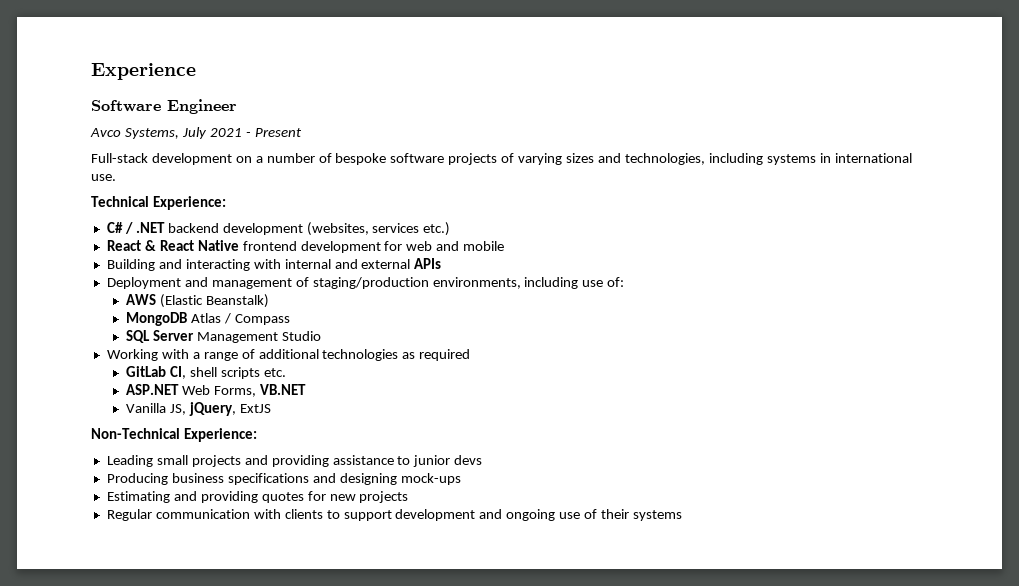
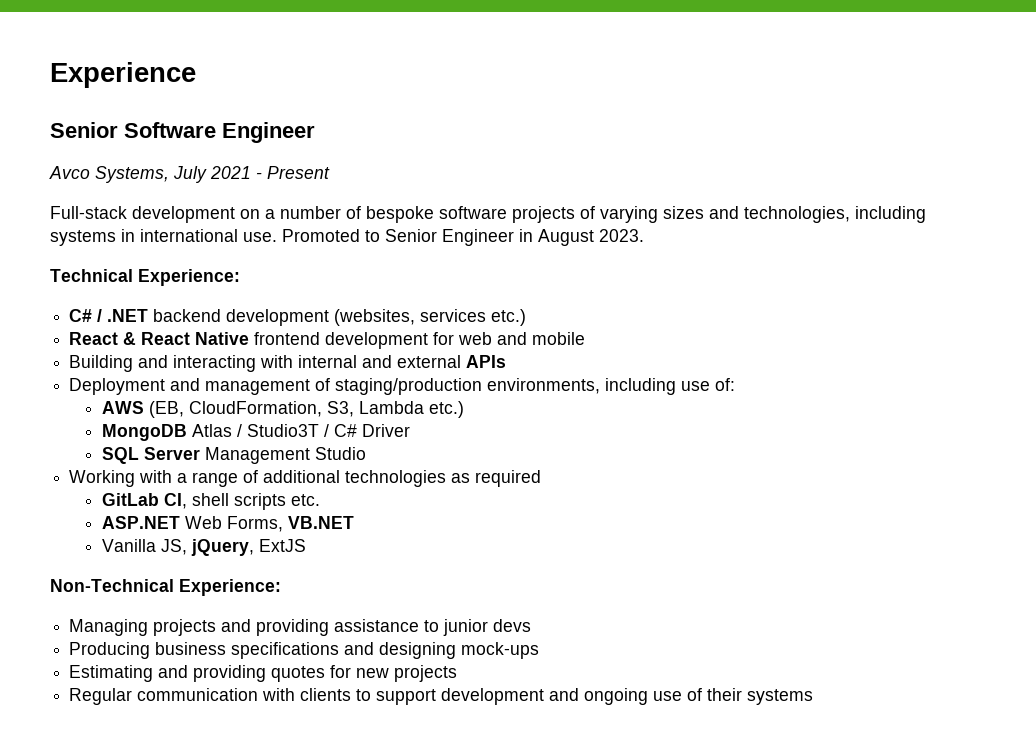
- Software Engineer
+ Senior Software Engineer
+ Promoted to Senior Engineer in August 2023.
- AWS (Elastic Beanstalk)
+ AWS (EB, CloudFormation, S3, Lambda etc.)
- MongoDB Atlas / Compass
+ MongoDB Atlas / Studio3T / C# Driver
- Leading small projects and providing assistance to junior devs
+ Managing projects and providing assistance to junior devs

